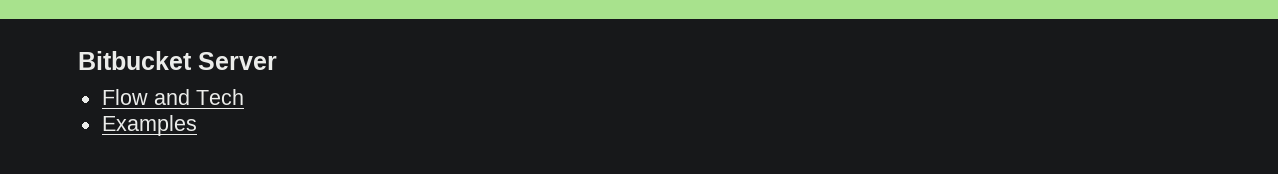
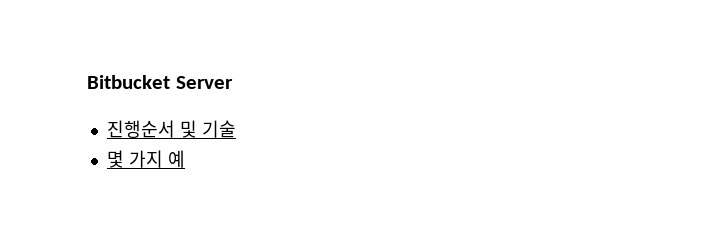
- Flow and Tech
- Examples
+ 진행순서 및 기술
+ 몇 가지 예

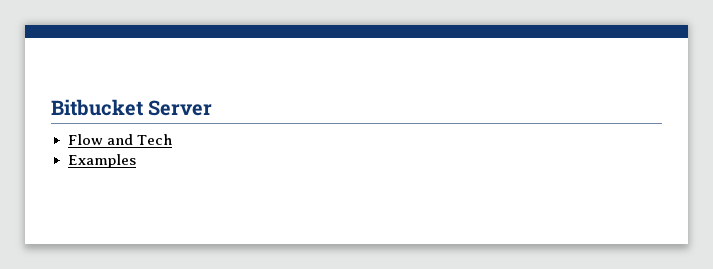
- 진행순서 및 기술
- 몇 가지 예
+ Flow and Tech
+ Examples

